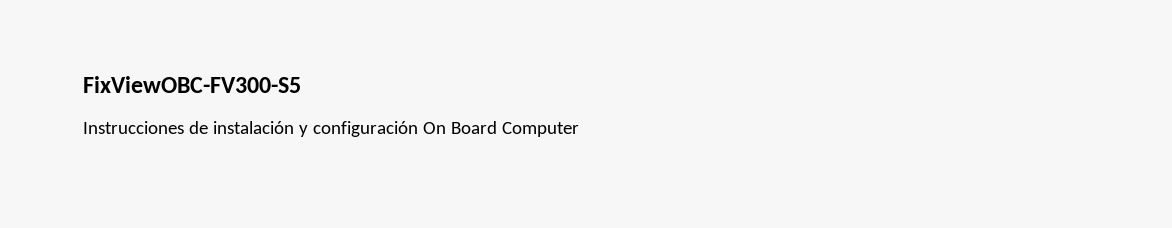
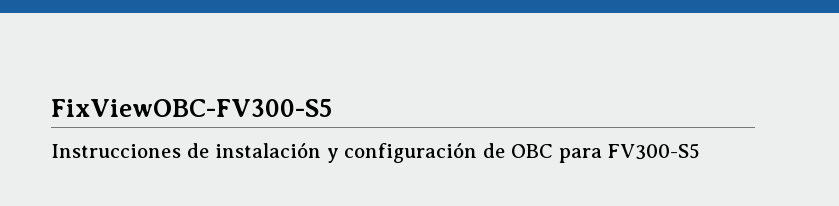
- Instrucciones de instalación y configuración On Board Computer
+ Instrucciones de instalación y configuración de OBC para FV300-S5

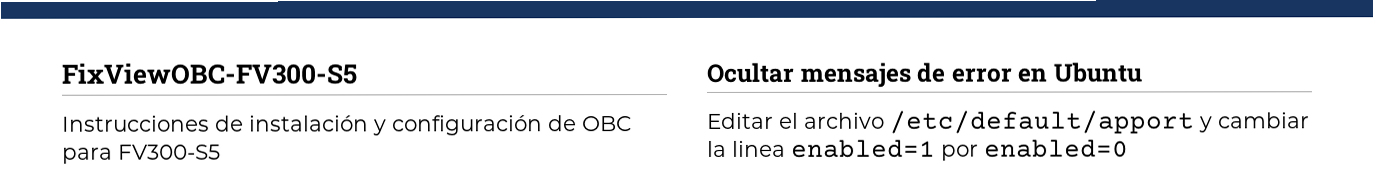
+ Ocultar mensajes de error en Ubuntu
+ Editar el archivo /etc/default/apport y cambiar la linea enabled=1 por enabled=0

